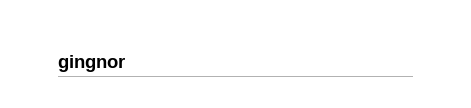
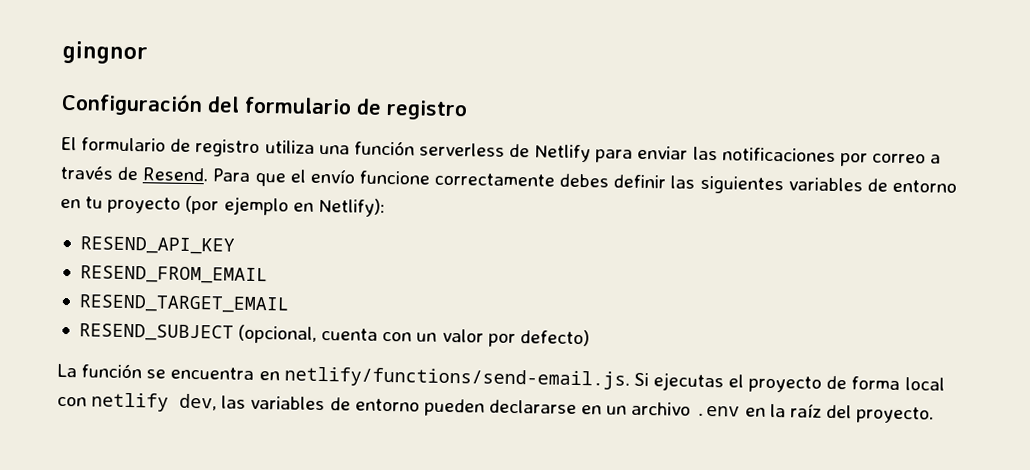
+ Configuración del formulario de registro
+ El formulario de registro utiliza una función serverless de Netlify para enviar las notificaciones por correo a través de Resend. Para que el envío funcione correctamente debes definir las siguientes variables de entorno en tu proyecto (por ejemplo en Netlify):
+ RESEND_API_KEY
+ RESEND_FROM_EMAIL
+ RESEND_TARGET_EMAIL
+ RESEND_SUBJECT (opcional, cuenta con un valor por defecto)
+ La función se encuentra en netlify/functions/send-email.js. Si ejecutas el proyecto de forma local con netlify dev, las variables de entorno pueden declararse en un archivo .env en la raíz del proyecto.

